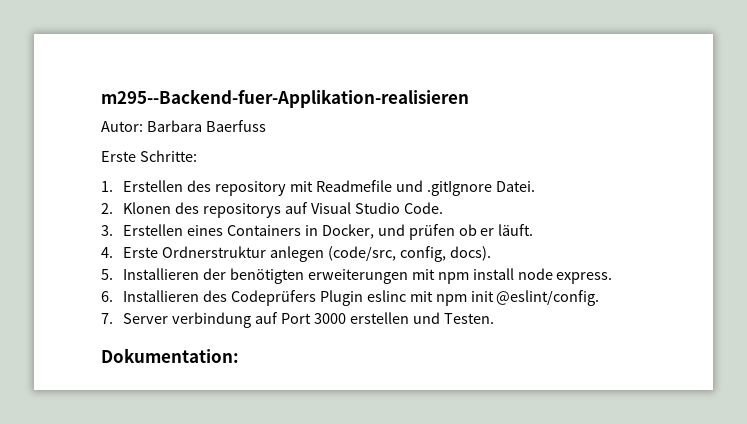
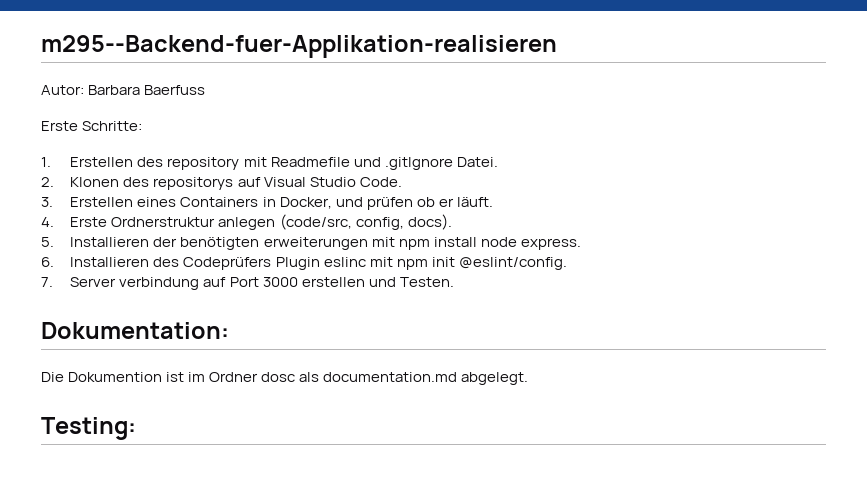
+ Die Dokumention ist im Ordner dosc als documentation.md abgelegt.
+ Testing:

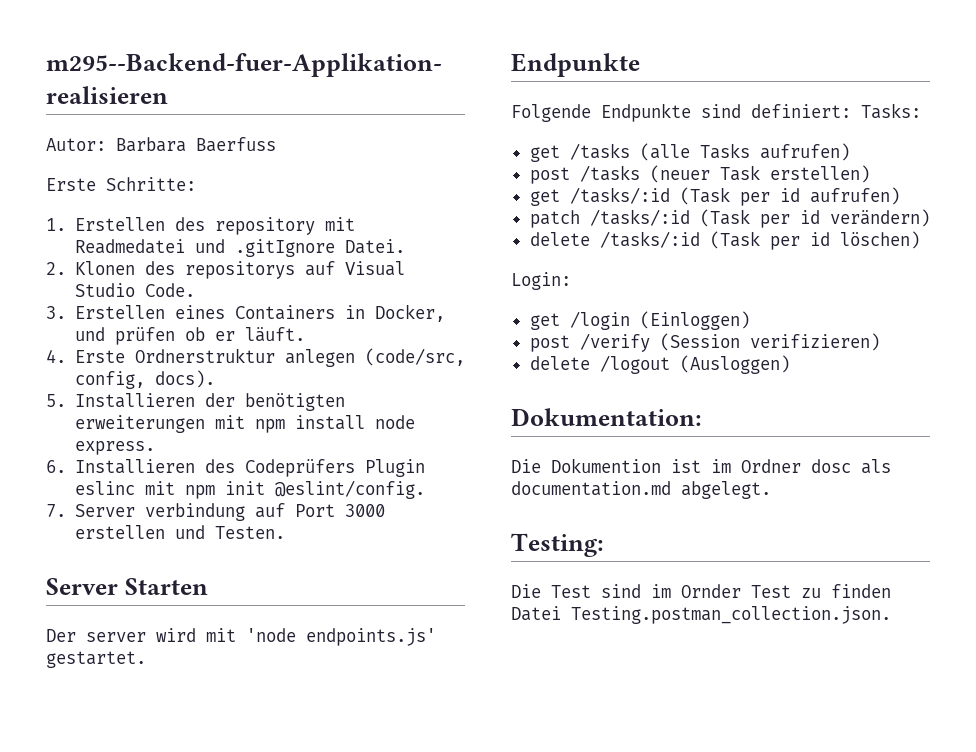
- 1. Erstellen des repository mit Readmefile und .gitIgnore Datei.
+ 1. Erstellen des repository mit Readmedatei und .gitIgnore Datei.
+ Server Starten
+ Der server wird mit 'node endpoints.js' gestartet.
+ Endpunkte
+ Folgende Endpunkte sind definiert: Tasks:
+ get /tasks (alle Tasks aufrufen)
+ post /tasks (neuer Task erstellen)
+ get /tasks/:id (Task per id aufrufen)
+ patch /tasks/:id (Task per id verändern)
+ delete /tasks/:id (Task per id löschen)
+ Login:
+ get /login (Einloggen)
+ post /verify (Session verifizieren)
+ delete /logout (Ausloggen)
+ Die Test sind im Ornder Test zu finden Datei Testing.postman_collection.json.

